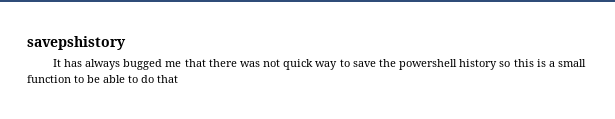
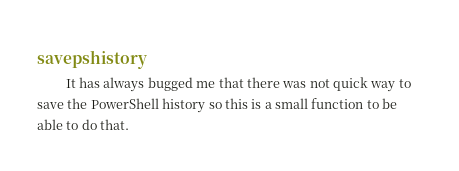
- It has always bugged me that there was not quick way to save the powershell history so this is a small function to be able to do that
+ It has always bugged me that there was not quick way to save the PowerShell history so this is a small function to be able to do that.

